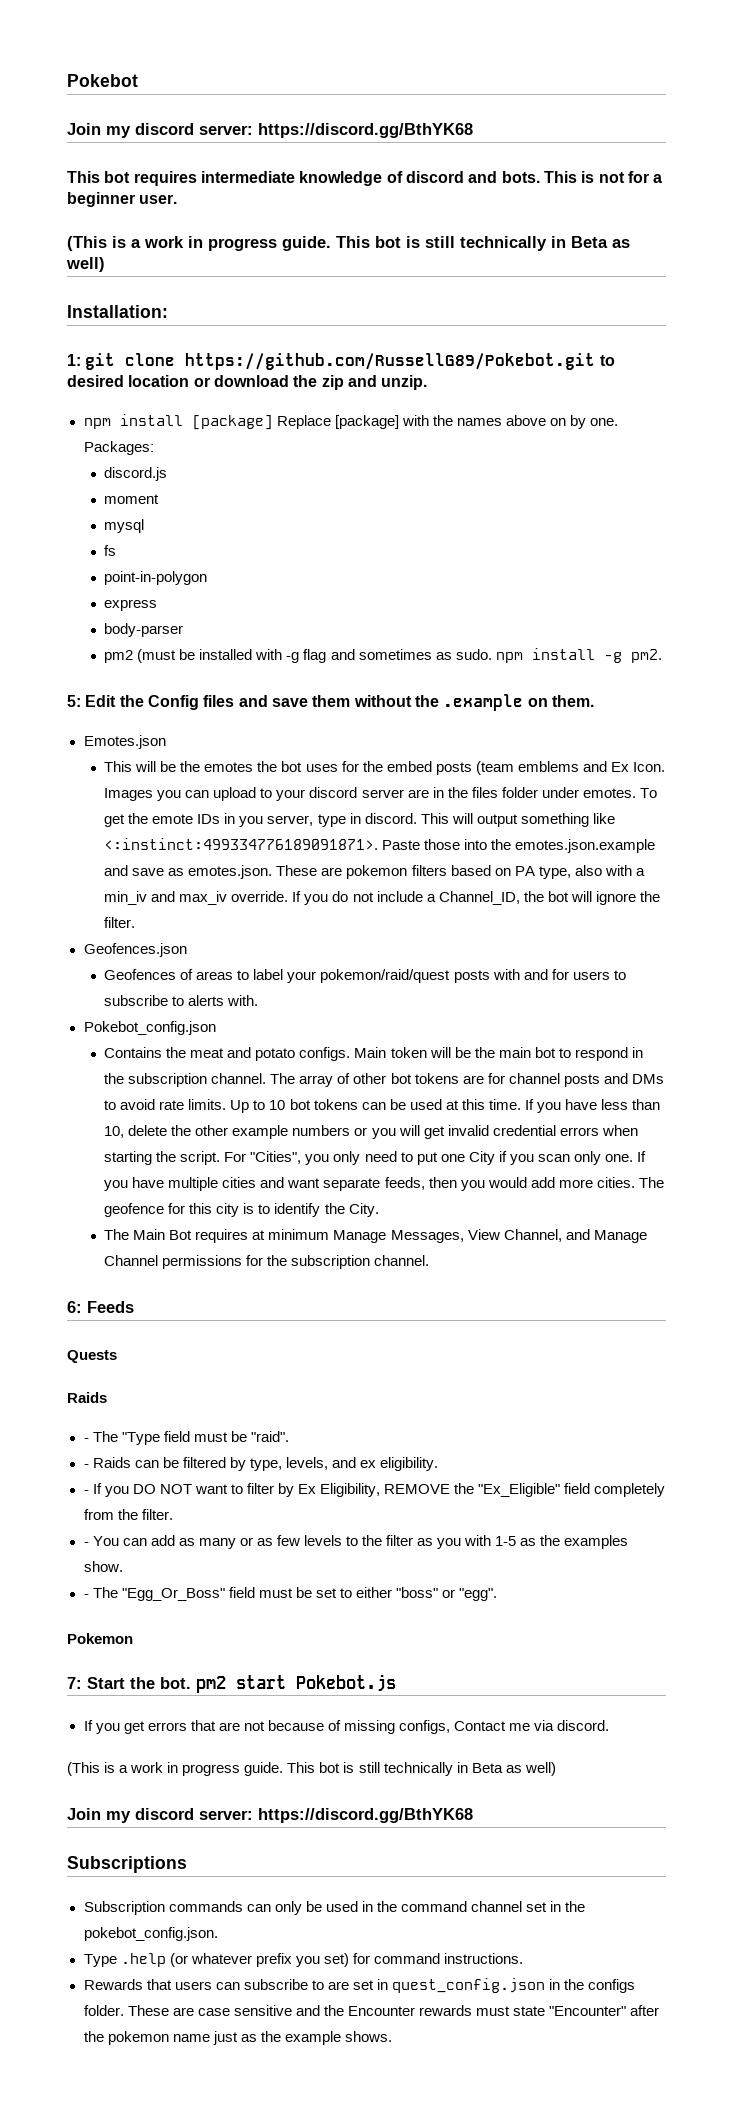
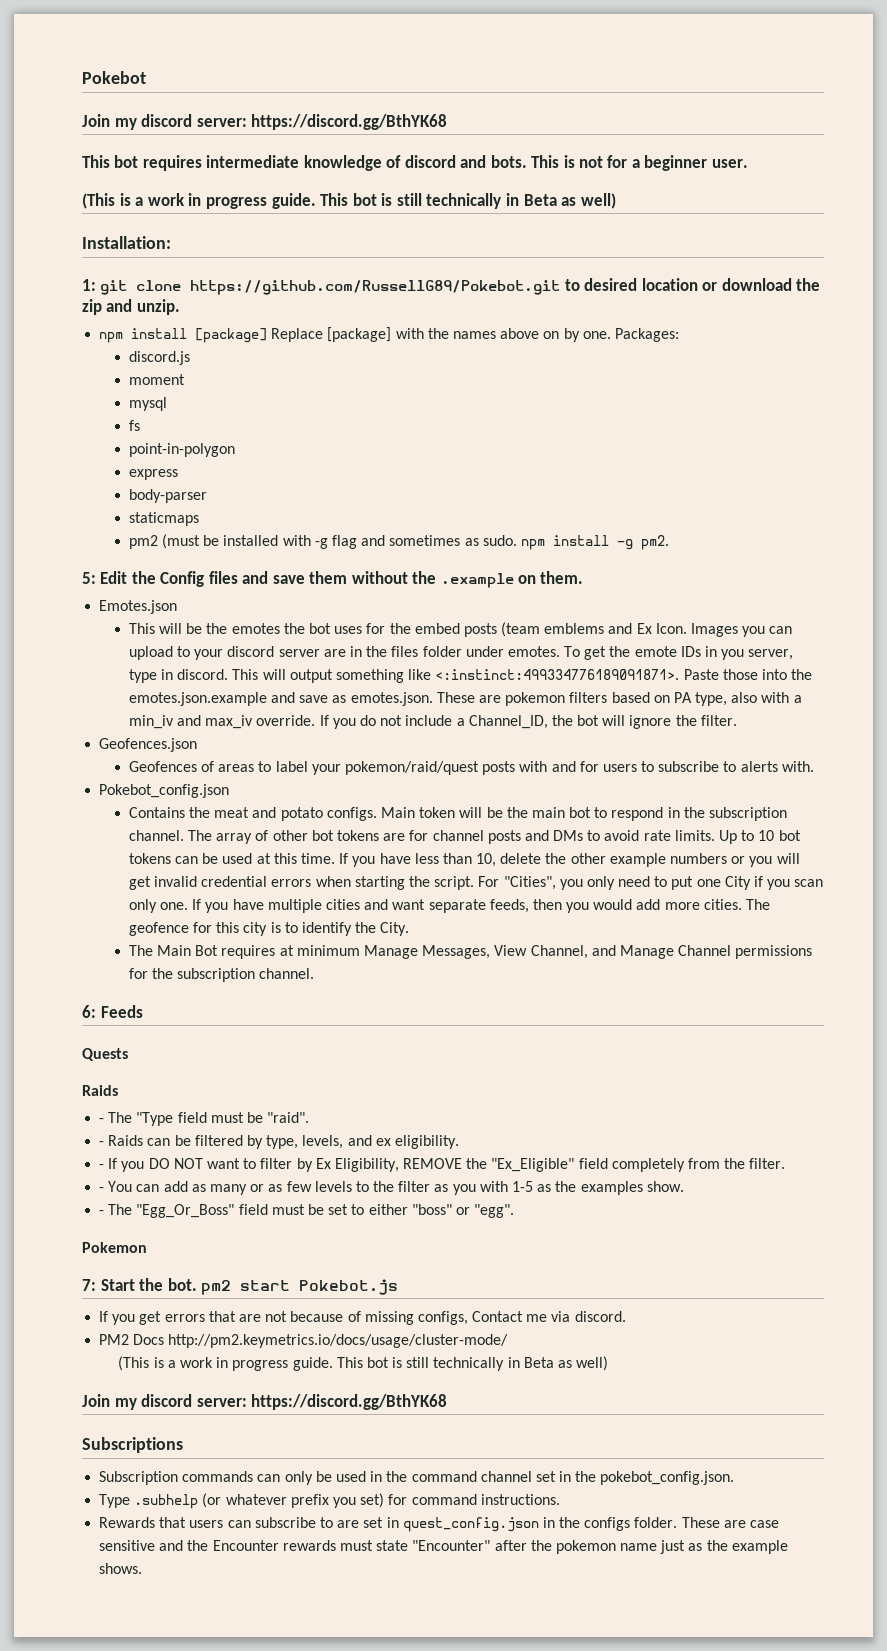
+ staticmaps
+ PM2 Docs http://pm2.keymetrics.io/docs/usage/cluster-mode/
- Type .help (or whatever prefix you set) for command instructions.
+ Type .subhelp (or whatever prefix you set) for command instructions.

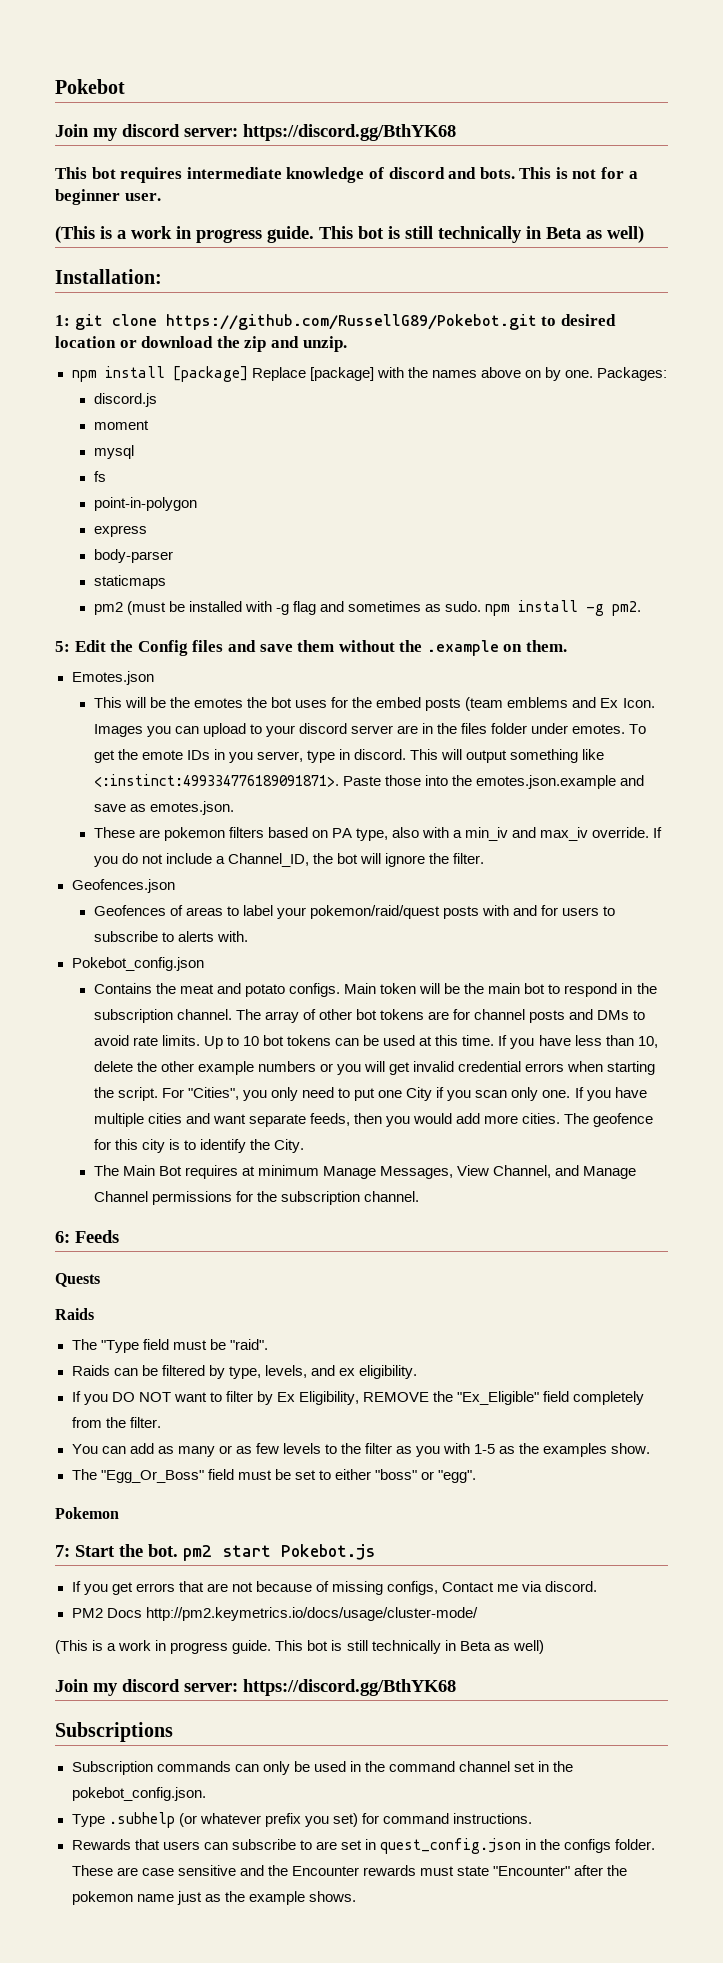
- Paste those into the emotes.json.example and save as emotes.json. These are pokemon filters based on PA type, also with a min_iv and max_iv override.
+ Paste those into the emotes.json.example and save as emotes.json.
+ These are pokemon filters based on PA type, also with a min_iv and max_iv override.
- - The "Type field must be "raid".
+ The "Type field must be "raid".
- - Raids can be filtered by type, levels, and ex eligibility.
+ Raids can be filtered by type, levels, and ex eligibility.
- - If you DO NOT want to filter by Ex Eligibility, REMOVE the "Ex_Eligible" field completely from the filter.
+ If you DO NOT want to filter by Ex Eligibility, REMOVE the "Ex_Eligible" field completely from the filter.
- - You can add as many or as few levels to the filter as you with 1-5 as the examples show.
+ You can add as many or as few levels to the filter as you with 1-5 as the examples show.
- - The "Egg_Or_Boss" field must be set to either "boss" or "egg".
+ The "Egg_Or_Boss" field must be set to either "boss" or "egg".

